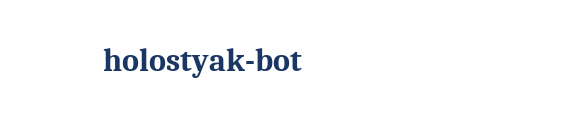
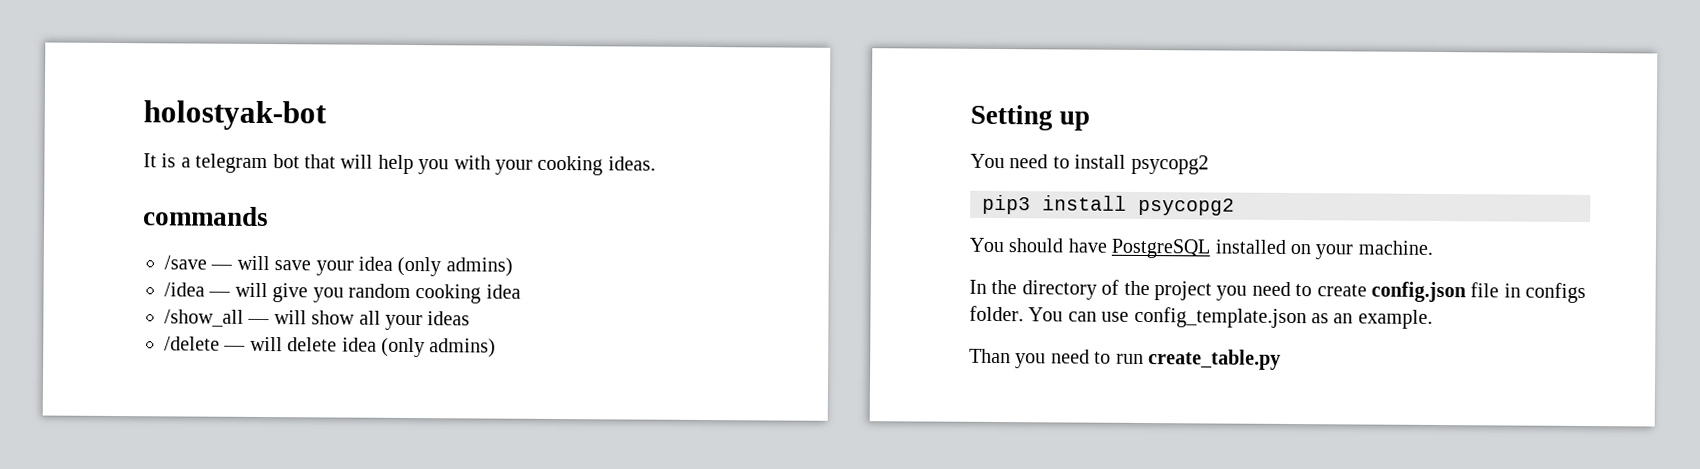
+ It is a telegram bot that will help you with your cooking ideas.
+ commands
+ /save — will save your idea (only admins)
+ /idea — will give you random cooking idea
+ /show_all — will show all your ideas
+ /delete — will delete idea (only admins)
+ Setting up
+ You need to install psycopg2
+ pip3 install psycopg2
+ You should have PostgreSQL installed on your machine.
+ In the directory of the project you need to create config.json file in configs folder. You can use config_template.json as an example.
+ Than you need to run create_table.py

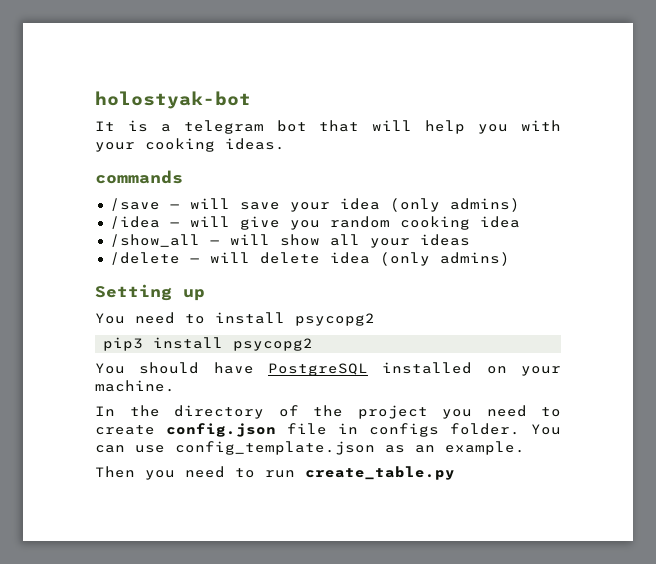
- Than you need to run create_table.py
+ Then you need to run create_table.py

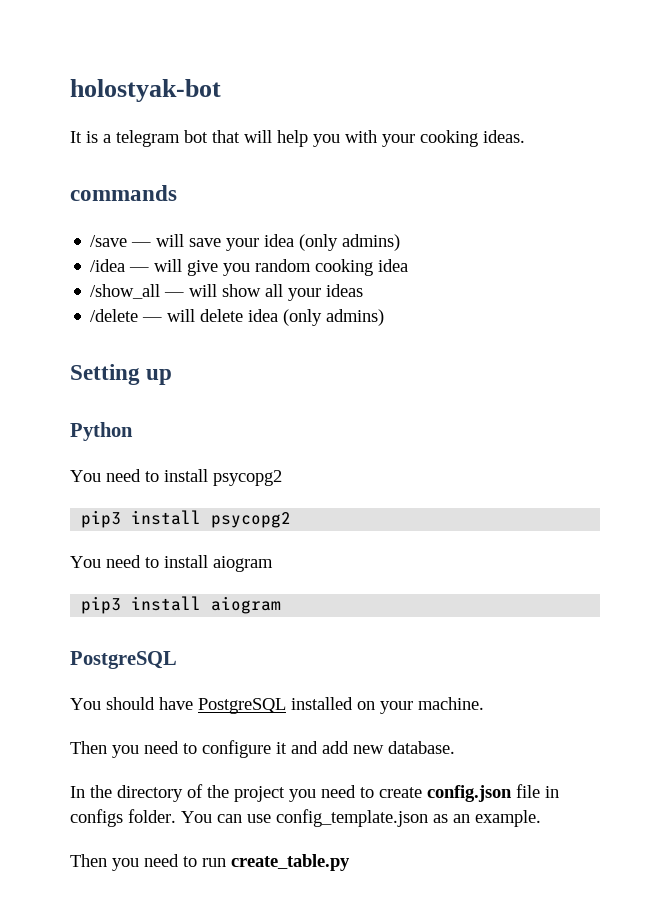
+ Python
+ You need to install aiogram
+ pip3 install aiogram
+ PostgreSQL
+ Then you need to configure it and add new database.

